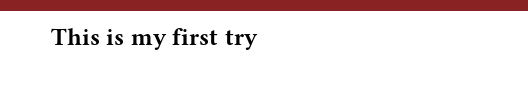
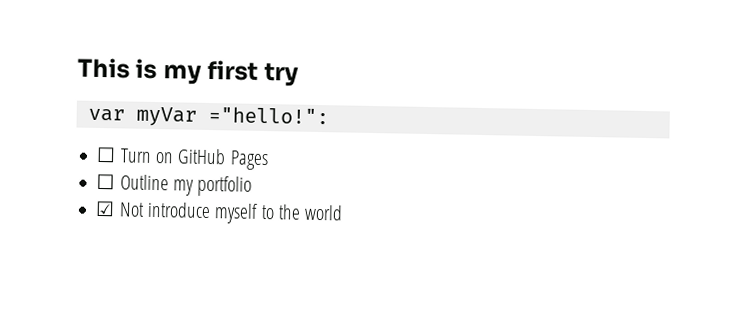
+ var myVar ="hello!":
+ ☐ Turn on GitHub Pages
+ ☐ Outline my portfolio
+ ☑ Not introduce myself to the world

